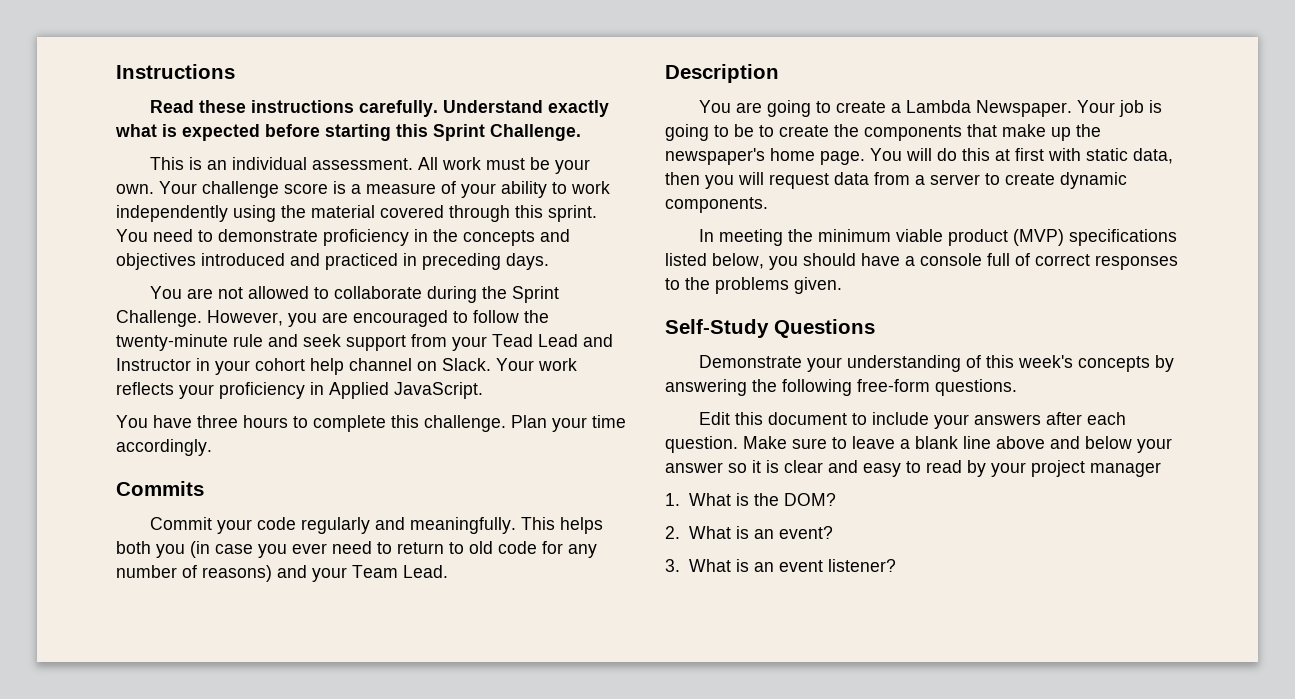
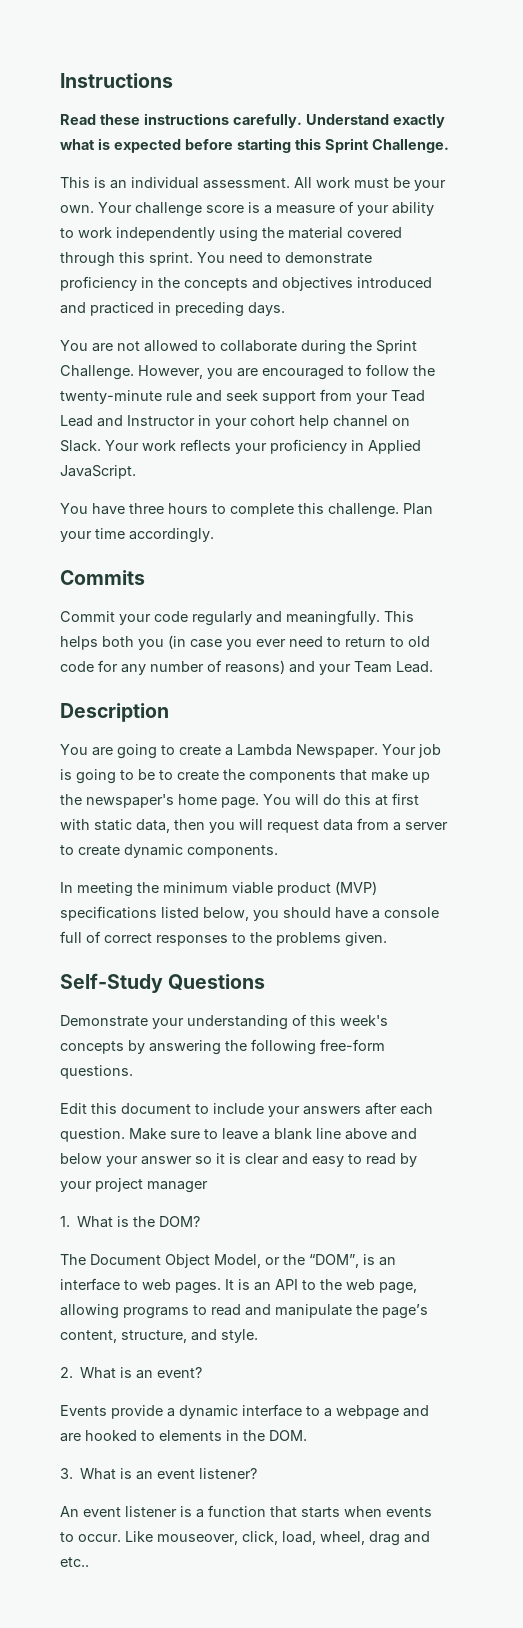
+ The Document Object Model, or the “DOM”, is an interface to web pages. It is an API to the web page, allowing programs to read and manipulate the page’s content, structure, and style.
+ Events provide a dynamic interface to a webpage and are hooked to elements in the DOM.
+ An event listener is a function that starts when events to occur. Like mouseover, click, load, wheel, drag and etc..

